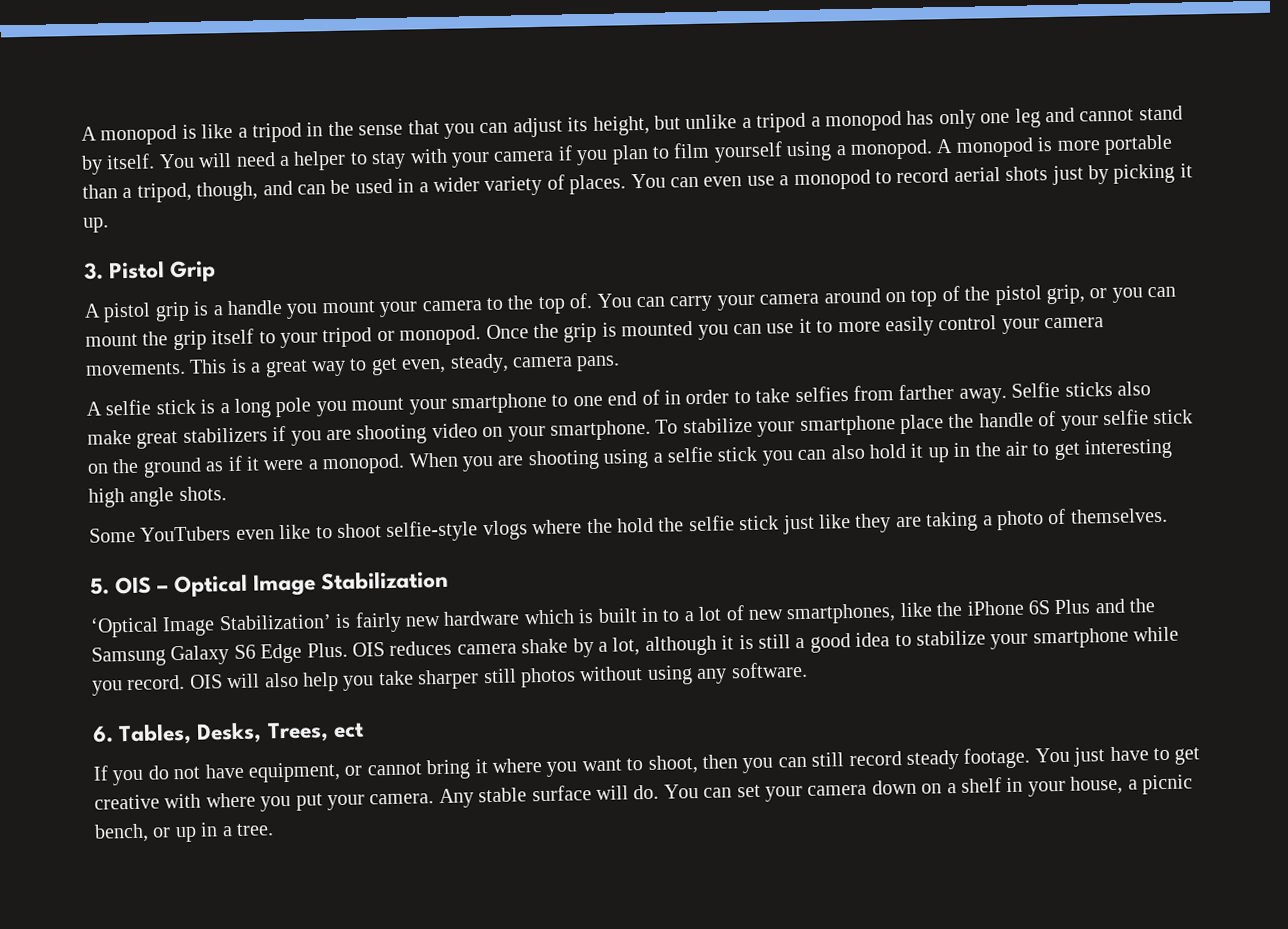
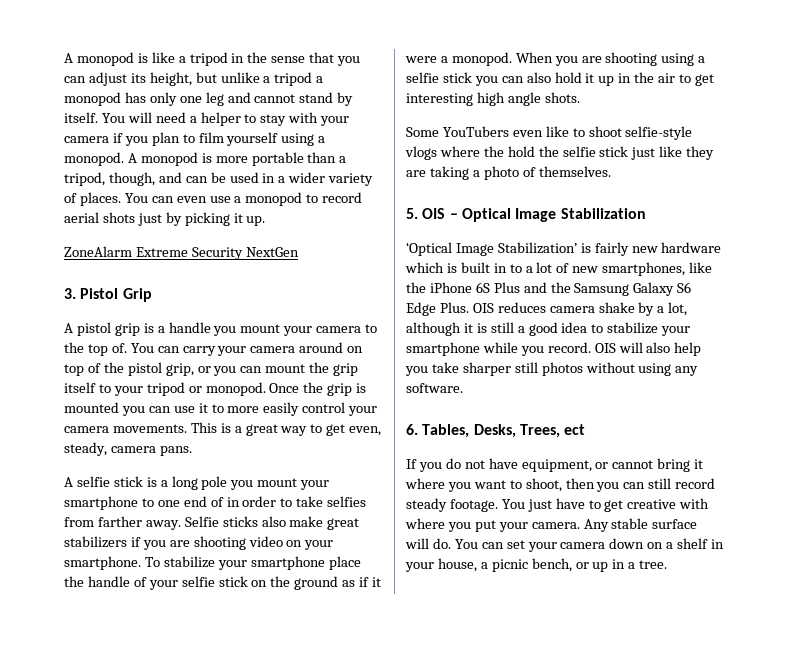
+ ZoneAlarm Extreme Security NextGen

